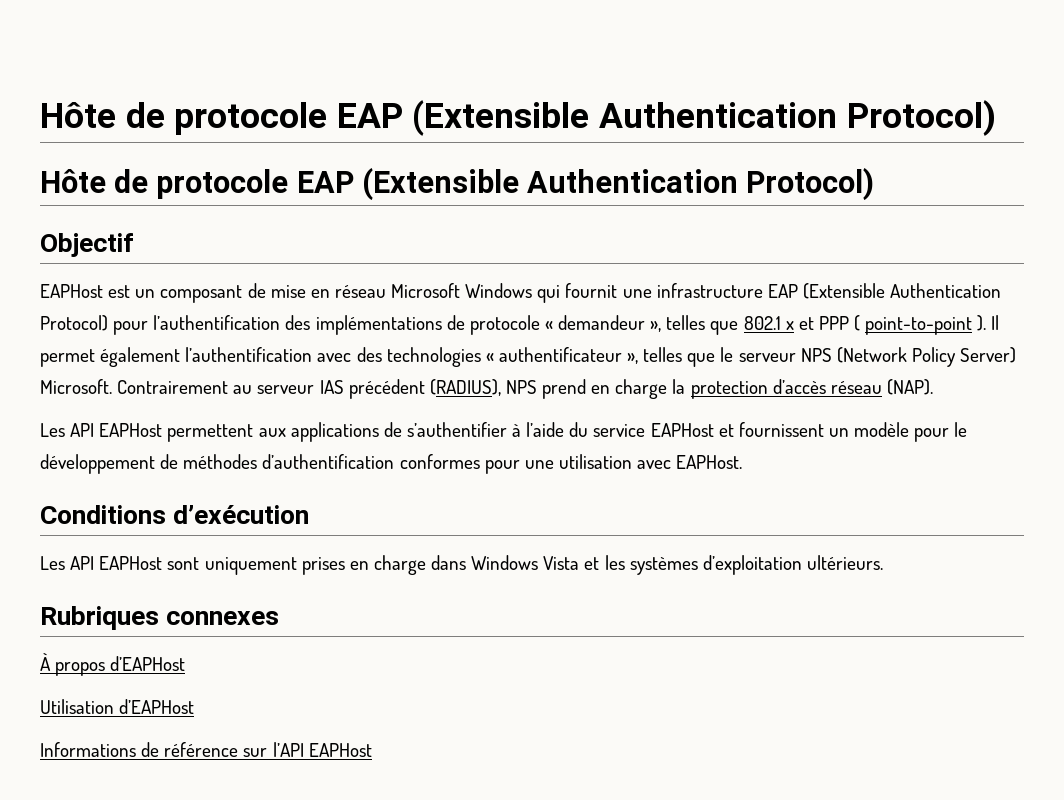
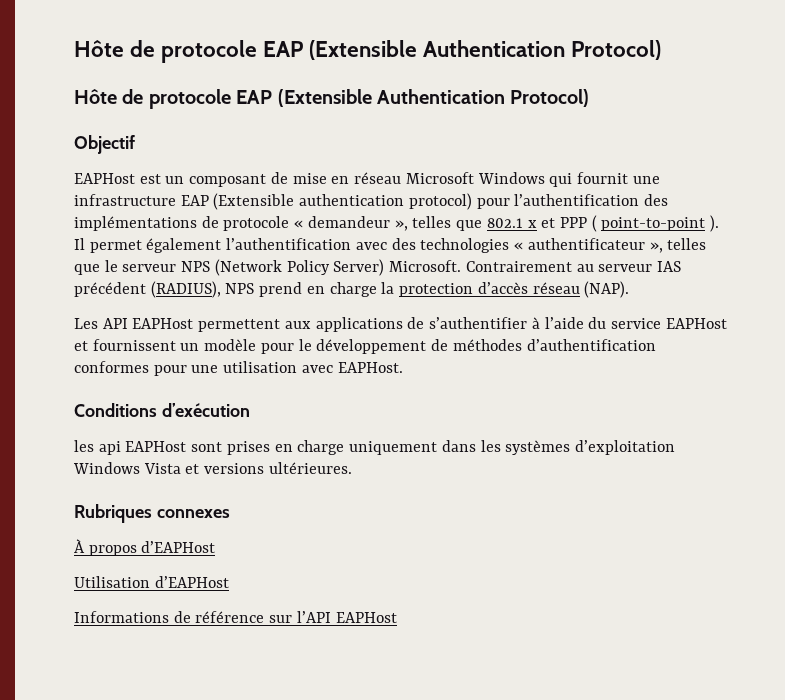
- EAPHost est un composant de mise en réseau Microsoft Windows qui fournit une infrastructure EAP (Extensible Authentication Protocol) pour l’authentification des implémentations de protocole « demandeur », telles que 802.1 x et PPP ( point-to-point ).
+ EAPHost est un composant de mise en réseau Microsoft Windows qui fournit une infrastructure EAP (Extensible authentication protocol) pour l’authentification des implémentations de protocole « demandeur », telles que 802.1 x et PPP ( point-to-point ).
- Les API EAPHost sont uniquement prises en charge dans Windows Vista et les systèmes d’exploitation ultérieurs.
+ les api EAPHost sont prises en charge uniquement dans les systèmes d’exploitation Windows Vista et versions ultérieures.

